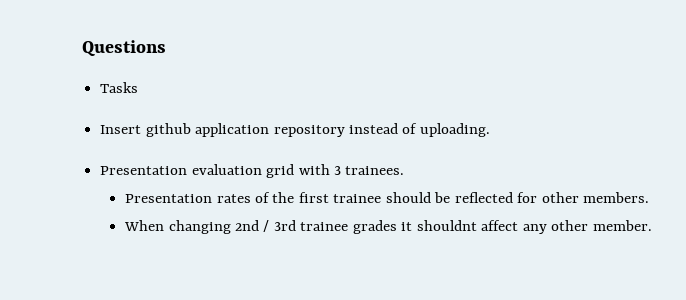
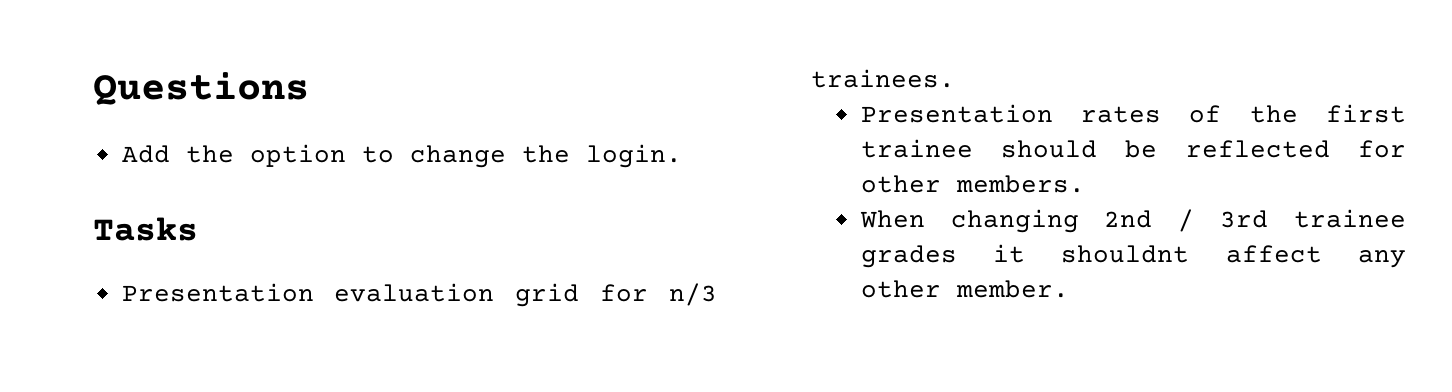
+ Add the option to change the login.
  Tasks
- Insert github application repository instead of uploading.
- Presentation evaluation grid with 3 trainees.
+ Presentation evaluation grid for n/3 trainees.

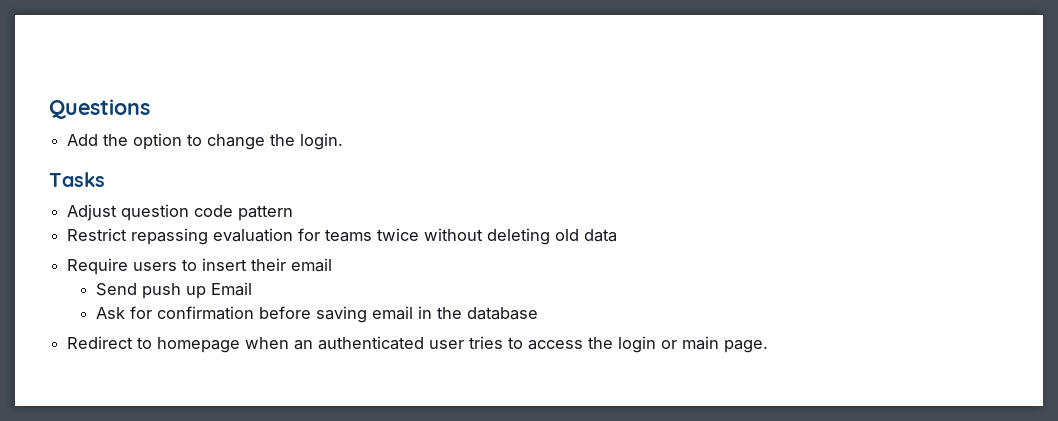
- Presentation evaluation grid for n/3 trainees.
- Presentation rates of the first trainee should be reflected for other members.
- When changing 2nd / 3rd trainee grades it shouldnt affect any other member.
+ Adjust question code pattern
+ Restrict repassing evaluation for teams twice without deleting old data
+ Require users to insert their email
+ Send push up Email
+ Ask for confirmation before saving email in the database
+ Redirect to homepage when an authenticated user tries to access the login or main page.

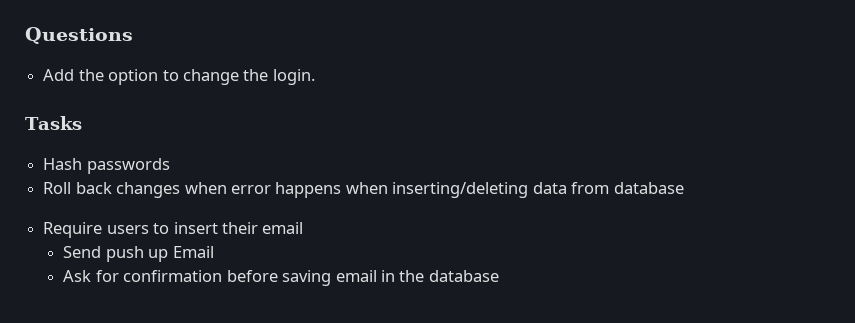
- Adjust question code pattern
- Restrict repassing evaluation for teams twice without deleting old data
+ Hash passwords
+ Roll back changes when error happens when inserting/deleting data from database
- Redirect to homepage when an authenticated user tries to access the login or main page.

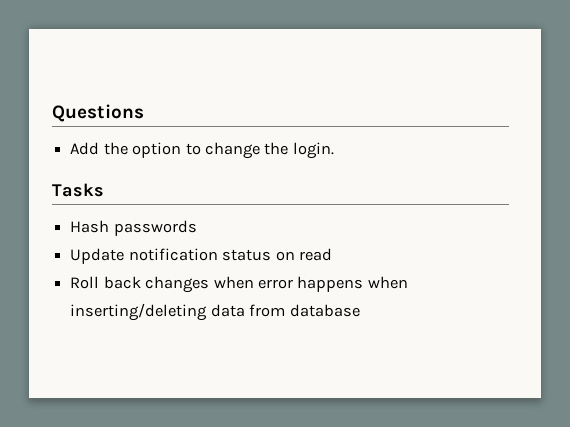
+ Update notification status on read
- Require users to insert their email
- Send push up Email
- Ask for confirmation before saving email in the database

